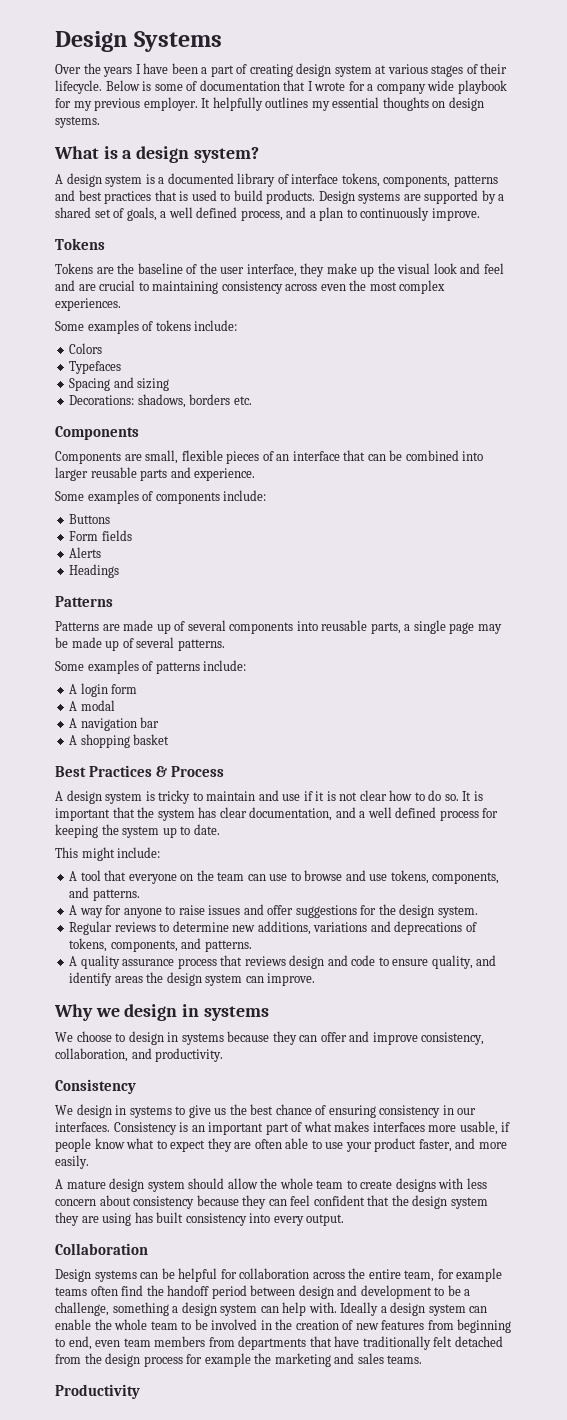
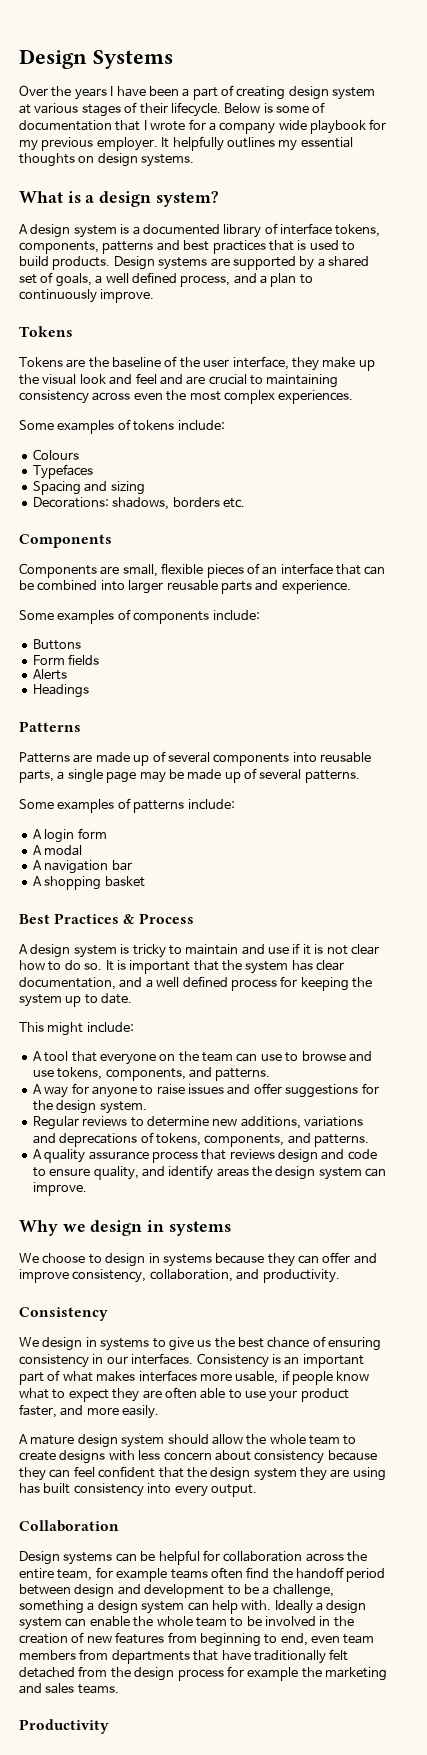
- Colors
+ Colours

